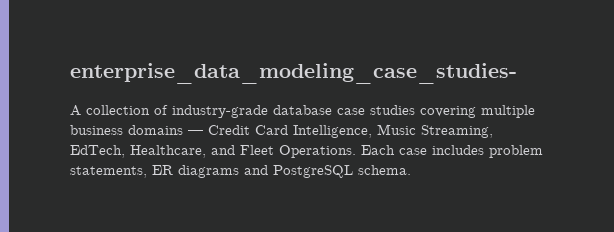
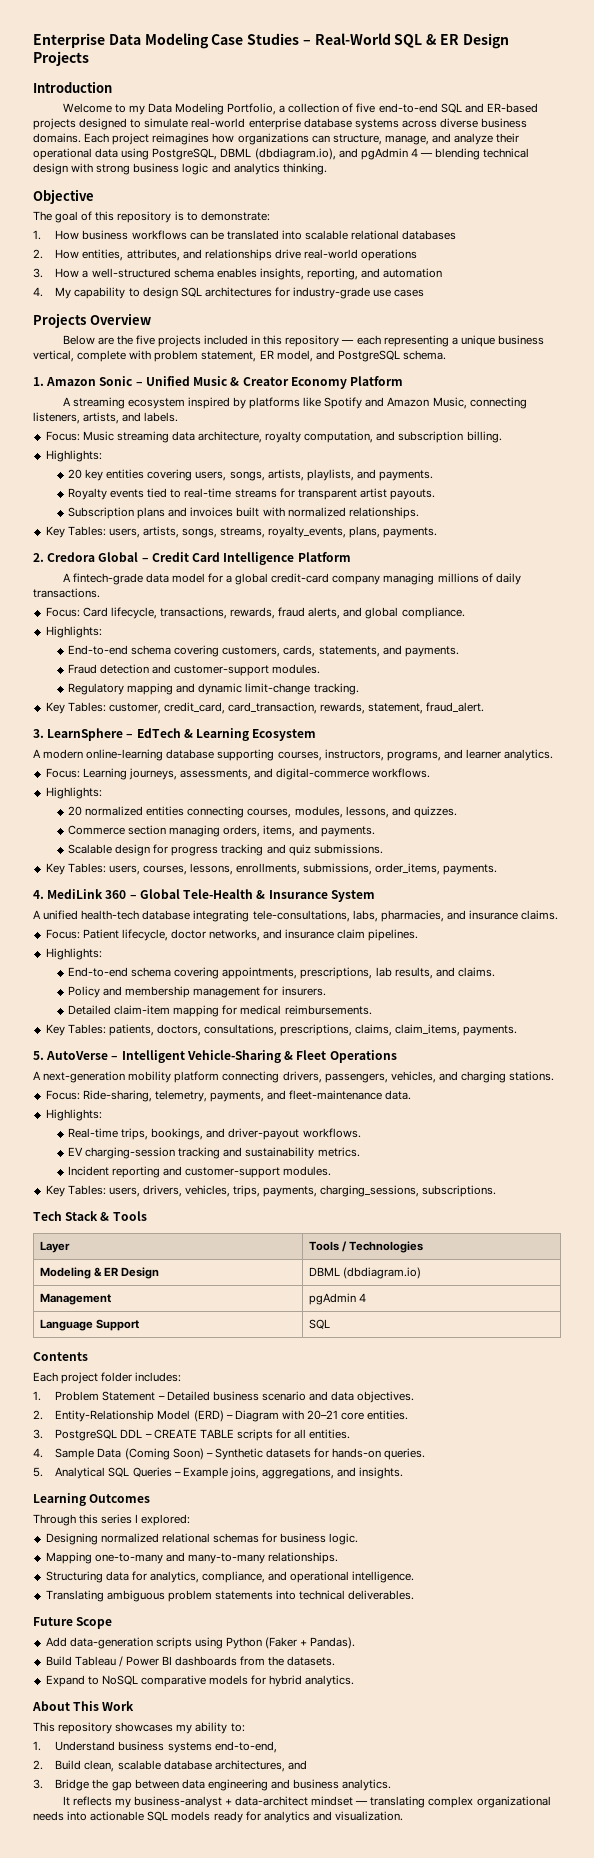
- enterprise_data_modeling_case_studies-
- A collection of industry-grade database case studies covering multiple business domains — Credit Card Intelligence, Music Streaming, EdTech, Healthcare, and Fleet Operations. Each case includes problem statements, ER diagrams and PostgreSQL schema.
+ Enterprise Data Modeling Case Studies – Real-World SQL & ER Design Projects
+ Introduction
+ Welcome to my Data Modeling Portfolio, a collection of five end-to-end SQL and ER-based projects designed to simulate real-world enterprise database systems across diverse business domains. Each project reimagines how organizations can structure, manage, and analyze their operational data using PostgreSQL, DBML (dbdiagram.io), and pgAdmin 4 — blending technical design with strong business logic and analytics thinking.
+ Objective
+ The goal of this repository is to demonstrate:
+ 1. How business workflows can be translated into scalable relational databases
+ 2. How entities, attributes, and relationships drive real-world operations
+ 3. How a well-structured schema enables insights, reporting, and automation
+ 4. My capability to design SQL architectures for industry-grade use cases
+ Projects Overview
+ Below are the five projects included in this repository — each representing a unique business vertical, complete with problem statement, ER model, and PostgreSQL schema.
+ 1. Amazon Sonic – Unified Music & Creator Economy Platform
+ A streaming ecosystem inspired by platforms like Spotify and Amazon Music, connecting listeners, artists, and labels.
+ Focus: Music streaming data architecture, royalty computation, and subscription billing.
+ Highlights:
+ 20 key entities covering users, songs, artists, playlists, and payments.
+ Royalty events tied to real-time streams for transparent artist payouts.
+ Subscription plans and invoices built with normalized relationships.
+ Key Tables: users, artists, songs, streams, royalty_events, plans, payments.
+ 2. Credora Global – Credit Card Intelligence Platform
+ A fintech-grade data model for a global credit-card company managing millions of daily transactions.
+ Focus: Card lifecycle, transactions, rewards, fraud alerts, and global compliance.
+ Highlights:
+ End-to-end schema covering customers, cards, statements, and payments.
+ Fraud detection and customer-support modules.
+ Regulatory mapping and dynamic limit-change tracking.
+ Key Tables: customer, credit_card, card_transaction, rewards, statement, fraud_alert.
+ 3. LearnSphere – EdTech & Learning Ecosystem
+ A modern online-learning database supporting courses, instructors, programs, and learner analytics.
+ Focus: Learning journeys, assessments, and digital-commerce workflows.
+ Highlights:
+ 20 normalized entities connecting courses, modules, lessons, and quizzes.
+ Commerce section managing orders, items, and payments.
+ Scalable design for progress tracking and quiz submissions.
+ Key Tables: users, courses, lessons, enrollments, submissions, order_items, payments.
+ 4. MediLink 360 – Global Tele-Health & Insurance System
+ A unified health-tech database integrating tele-consultations, labs, pharmacies, and insurance claims.
+ Focus: Patient lifecycle, doctor networks, and insurance claim pipelines.
+ Highlights:
+ End-to-end schema covering appointments, prescriptions, lab results, and claims.
+ Policy and membership management for insurers.
+ Detailed claim-item mapping for medical reimbursements.
+ Key Tables: patients, doctors, consultations, prescriptions, claims, claim_items, payments.
+ 5. AutoVerse – Intelligent Vehicle-Sharing & Fleet Operations
+ A next-generation mobility platform connecting drivers, passengers, vehicles, and charging stations.
+ Focus: Ride-sharing, telemetry, payments, and fleet-maintenance data.
+ Highlights:
+ Real-time trips, bookings, and driver-payout workflows.
+ EV charging-session tracking and sustainability metrics.
+ Incident reporting and customer-support modules.
+ Key Tables: users, drivers, vehicles, trips, payments, charging_sessions, subscriptions.
+ Tech Stack & Tools
+ Layer | Tools / Technologies
+ Modeling & ER Design | DBML (dbdiagram.io)
+ Management | pgAdmin 4
+ Language Support | SQL
+ Contents
+ Each project folder includes:
+ 1. Problem Statement – Detailed business scenario and data objectives.
+ 2. Entity-Relationship Model (ERD) – Diagram with 20–21 core entities.
+ 3. PostgreSQL DDL – CREATE TABLE scripts for all entities.
+ 4. Sample Data (Coming Soon) – Synthetic datasets for hands-on queries.
+ 5. Analytical SQL Queries – Example joins, aggregations, and insights.
+ Learning Outcomes
+ Through this series I explored:
+ Designing normalized relational schemas for business logic.
+ Mapping one-to-many and many-to-many relationships.
+ Structuring data for analytics, compliance, and operational intelligence.
+ Translating ambiguous problem statements into technical deliverables.
+ Future Scope
+ Add data-generation scripts using Python (Faker + Pandas).
+ Build Tableau / Power BI dashboards from the datasets.
+ Expand to NoSQL comparative models for hybrid analytics.
+ About This Work
+ This repository showcases my ability to:
+ 1. Understand business systems end-to-end,
+ 2. Build clean, scalable database architectures, and
+ 3. Bridge the gap between data engineering and business analytics.
+ It reflects my business-analyst + data-architect mindset — translating complex organizational needs into actionable SQL models ready for analytics and visualization.

